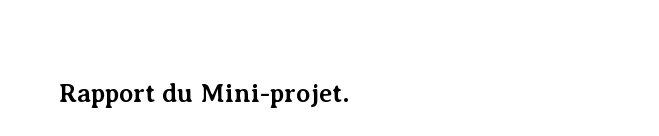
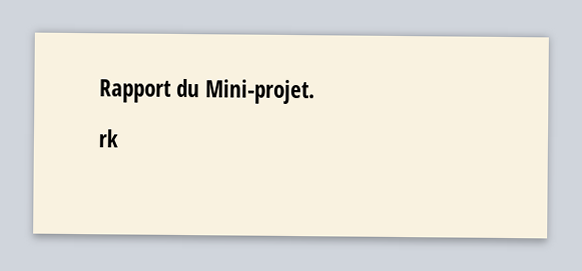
+ rk

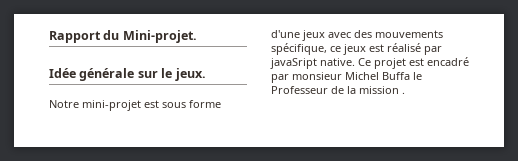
- rk
+ Idée générale sur le jeux.
+ Notre mini-projet est sous forme d'une jeux avec des mouvements spécifique, ce jeux est réalisé par javaSript native. Ce projet est encadré par monsieur Michel Buffa le Professeur de la mission .

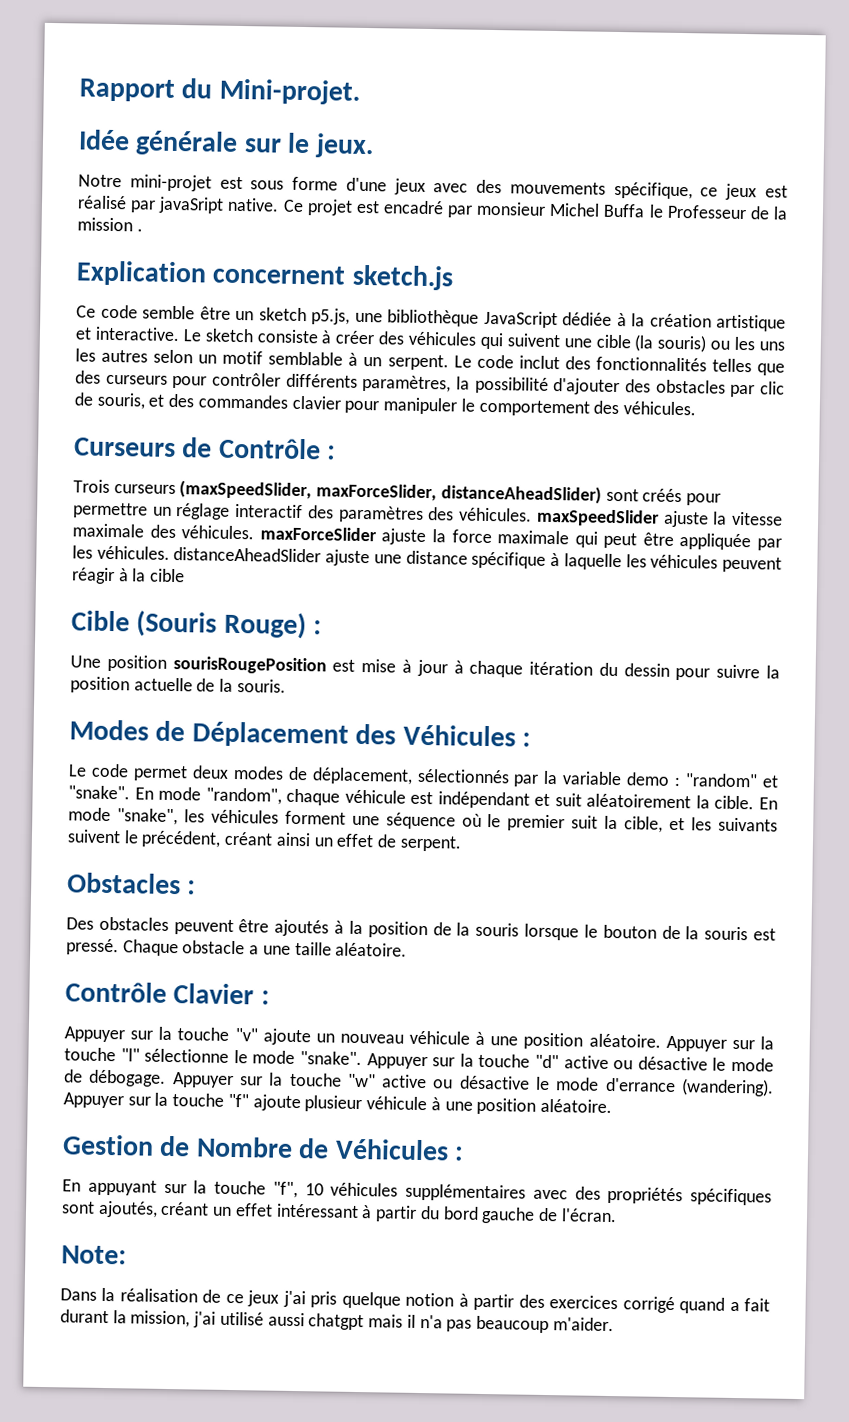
+ Explication concernent sketch.js
+ Ce code semble être un sketch p5.js, une bibliothèque JavaScript dédiée à la création artistique et interactive. Le sketch consiste à créer des véhicules qui suivent une cible (la souris) ou les uns les autres selon un motif semblable à un serpent. Le code inclut des fonctionnalités telles que des curseurs pour contrôler différents paramètres, la possibilité d'ajouter des obstacles par clic de souris, et des commandes clavier pour manipuler le comportement des véhicules.
+ Curseurs de Contrôle :
+ Trois curseurs (maxSpeedSlider, maxForceSlider, distanceAheadSlider) sont créés pour permettre un réglage interactif des paramètres des véhicules. maxSpeedSlider ajuste la vitesse maximale des véhicules. maxForceSlider ajuste la force maximale qui peut être appliquée par les véhicules. distanceAheadSlider ajuste une distance spécifique à laquelle les véhicules peuvent réagir à la cible
+ Cible (Souris Rouge) :
+ Une position sourisRougePosition est mise à jour à chaque itération du dessin pour suivre la position actuelle de la souris.
+ Modes de Déplacement des Véhicules :
+ Le code permet deux modes de déplacement, sélectionnés par la variable demo : "random" et "snake". En mode "random", chaque véhicule est indépendant et suit aléatoirement la cible. En mode "snake", les véhicules forment une séquence où le premier suit la cible, et les suivants suivent le précédent, créant ainsi un effet de serpent.
+ Obstacles :
+ Des obstacles peuvent être ajoutés à la position de la souris lorsque le bouton de la souris est pressé. Chaque obstacle a une taille aléatoire.
+ Contrôle Clavier :
+ Appuyer sur la touche "v" ajoute un nouveau véhicule à une position aléatoire. Appuyer sur la touche "l" sélectionne le mode "snake". Appuyer sur la touche "d" active ou désactive le mode de débogage. Appuyer sur la touche "w" active ou désactive le mode d'errance (wandering). Appuyer sur la touche "f" ajoute plusieur véhicule à une position aléatoire.
+ Gestion de Nombre de Véhicules :
+ En appuyant sur la touche "f", 10 véhicules supplémentaires avec des propriétés spécifiques sont ajoutés, créant un effet intéressant à partir du bord gauche de l'écran.
+ Note:
+ Dans la réalisation de ce jeux j'ai pris quelque notion à partir des exercices corrigé quand a fait durant la mission, j'ai utilisé aussi chatgpt mais il n'a pas beaucoup m'aider.

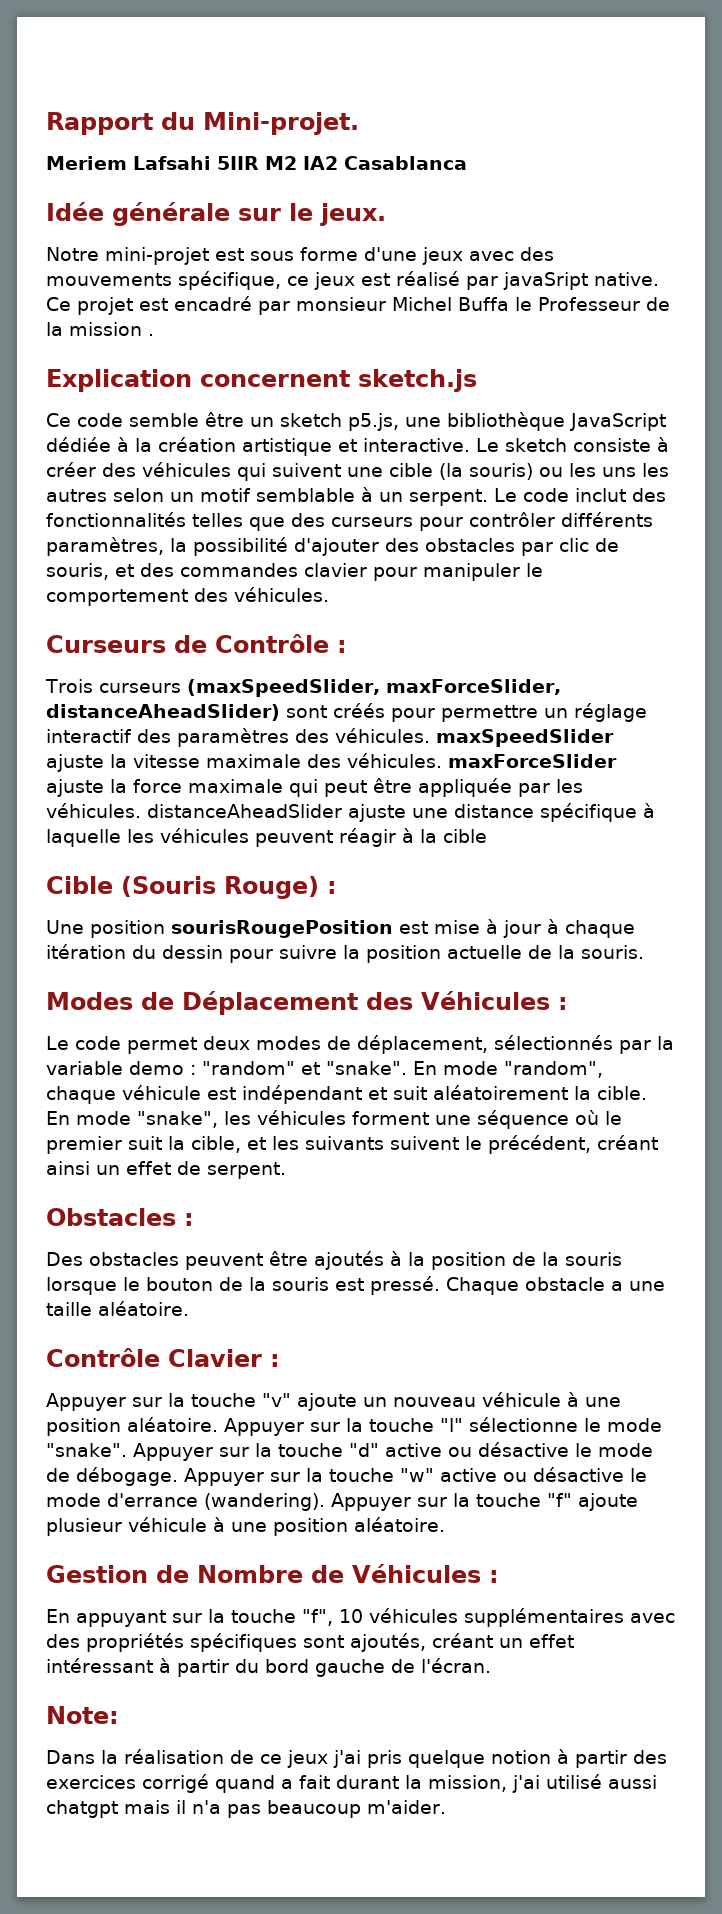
+ Meriem Lafsahi 5IIR M2 IA2 Casablanca

